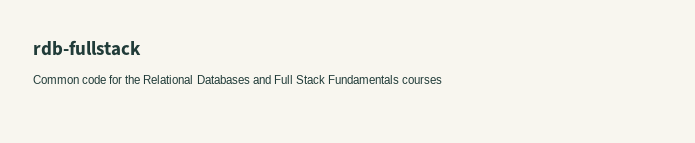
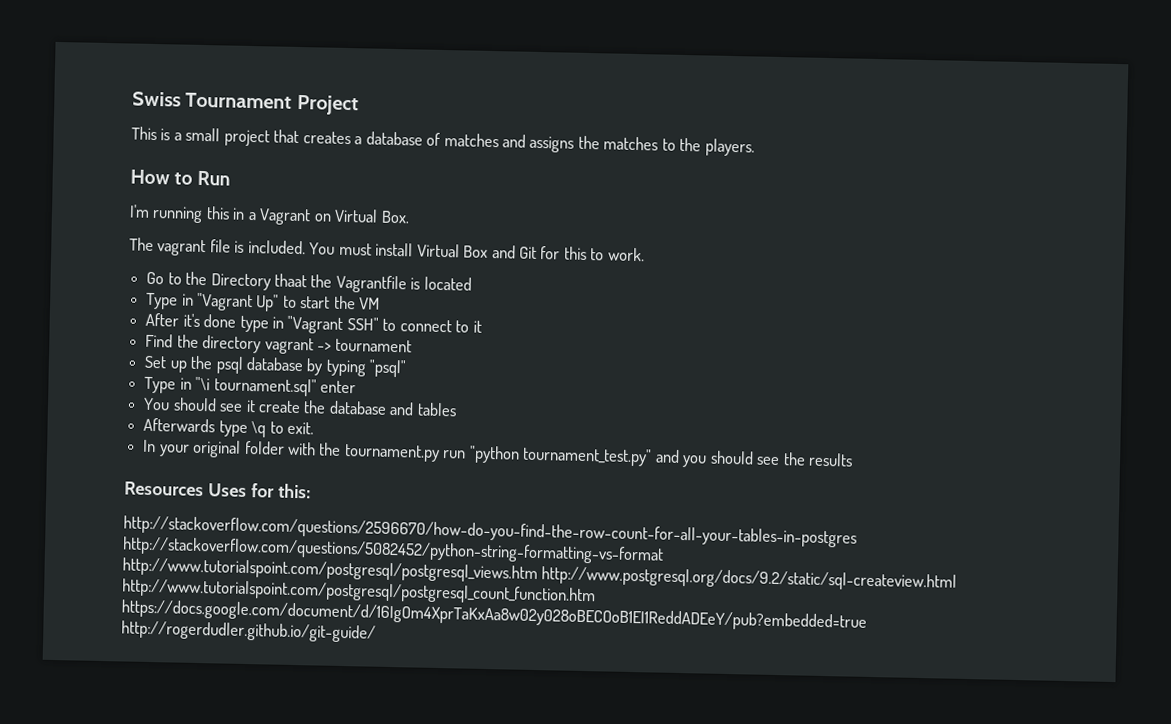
- rdb-fullstack
- Common code for the Relational Databases and Full Stack Fundamentals courses
+ Swiss Tournament Project
+ This is a small project that creates a database of matches and assigns the matches to the players.
+ How to Run
+ I'm running this in a Vagrant on Virtual Box.
+ The vagrant file is included. You must install Virtual Box and Git for this to work.
+ Go to the Directory thaat the Vagrantfile is located
+ Type in "Vagrant Up" to start the VM
+ After it's done type in "Vagrant SSH" to connect to it
+ Find the directory vagrant -> tournament
+ Set up the psql database by typing "psql"
+ Type in "\i tournament.sql" enter
+ You should see it create the database and tables
+ Afterwards type \q to exit.
+ In your original folder with the tournament.py run "python tournament_test.py" and you should see the results
+ Resources Uses for this:
+ http://stackoverflow.com/questions/2596670/how-do-you-find-the-row-count-for-all-your-tables-in-postgres http://stackoverflow.com/questions/5082452/python-string-formatting-vs-format http://www.tutorialspoint.com/postgresql/postgresql_views.htm http://www.postgresql.org/docs/9.2/static/sql-createview.html http://www.tutorialspoint.com/postgresql/postgresql_count_function.htm https://docs.google.com/document/d/16IgOm4XprTaKxAa8w02y028oBECOoB1EI1ReddADEeY/pub?embedded=true http://rogerdudler.github.io/git-guide/

